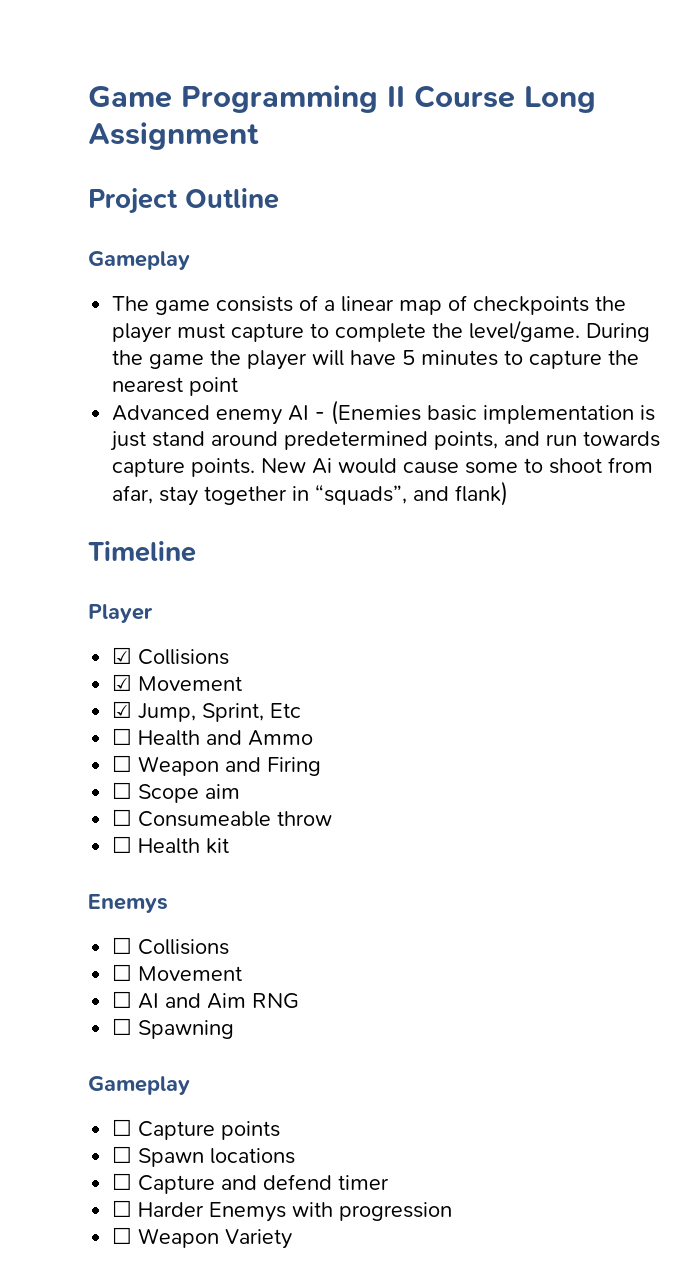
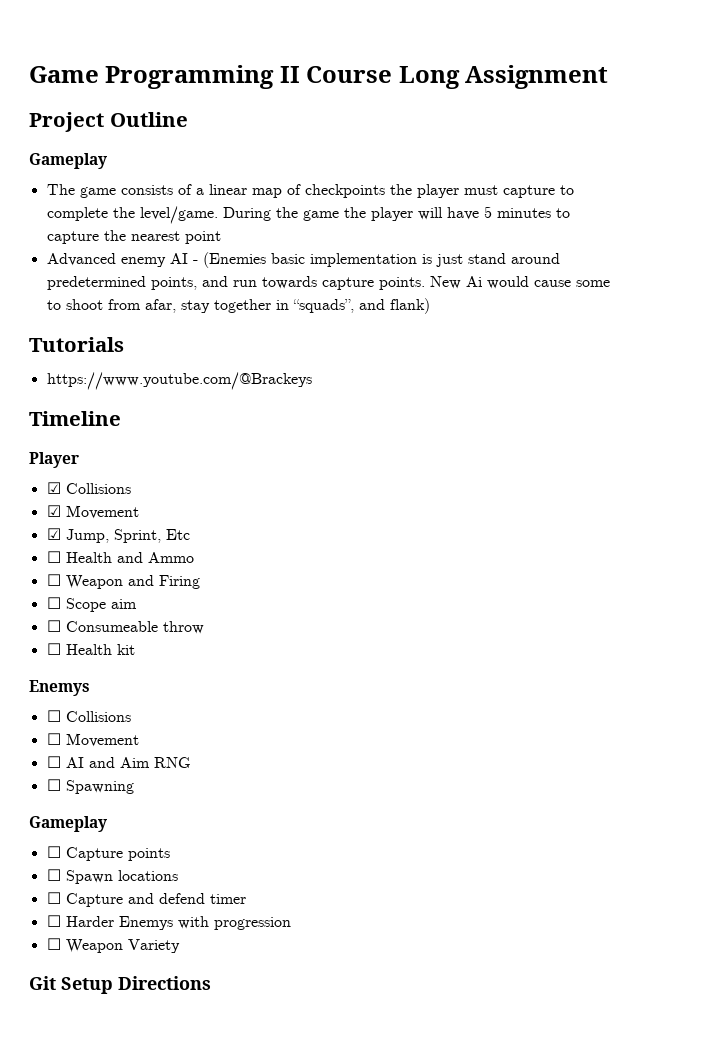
+ Tutorials
+ https://www.youtube.com/@Brackeys
+ Git Setup Directions

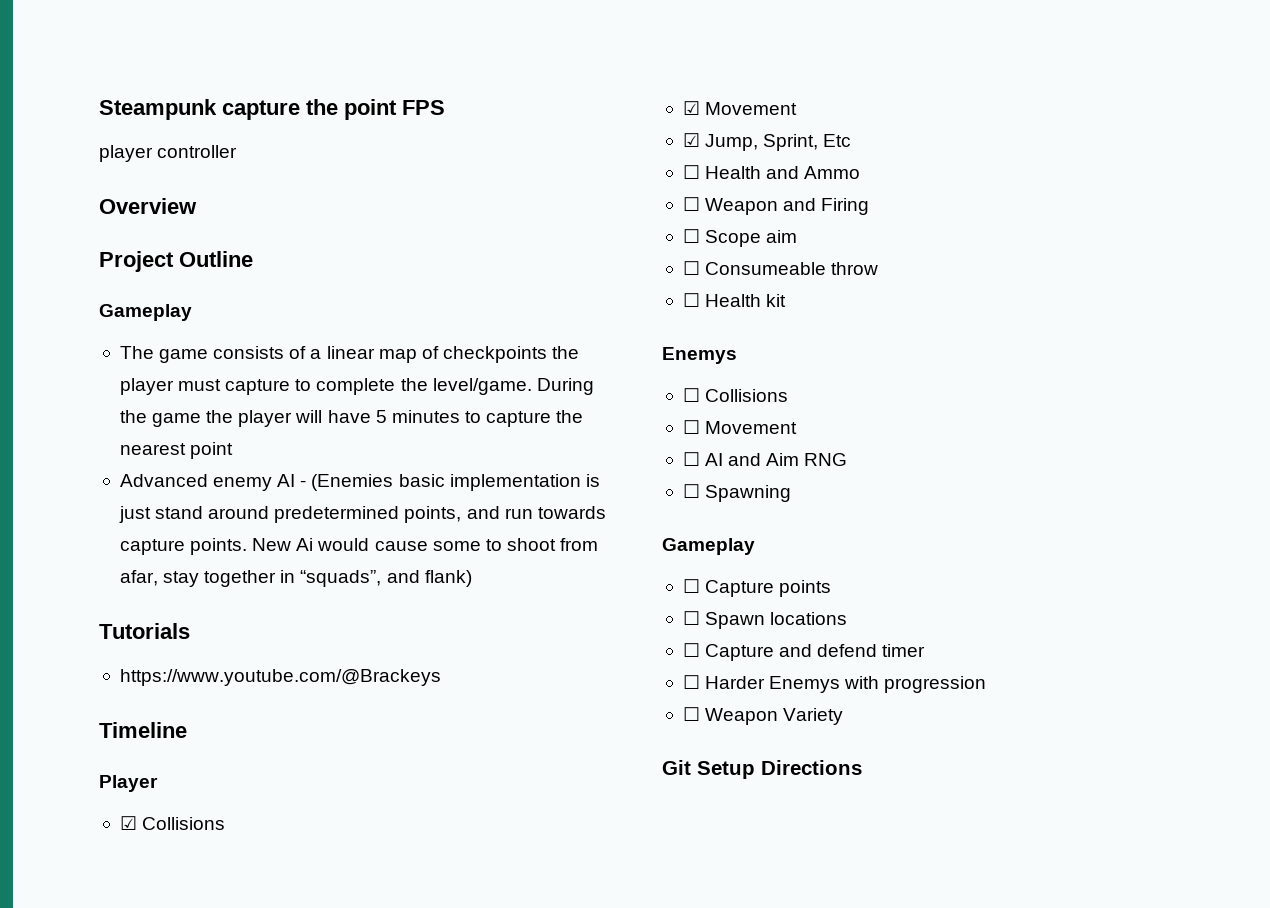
- Game Programming II Course Long Assignment
+ Steampunk capture the point FPS
+ player controller
+ Overview

